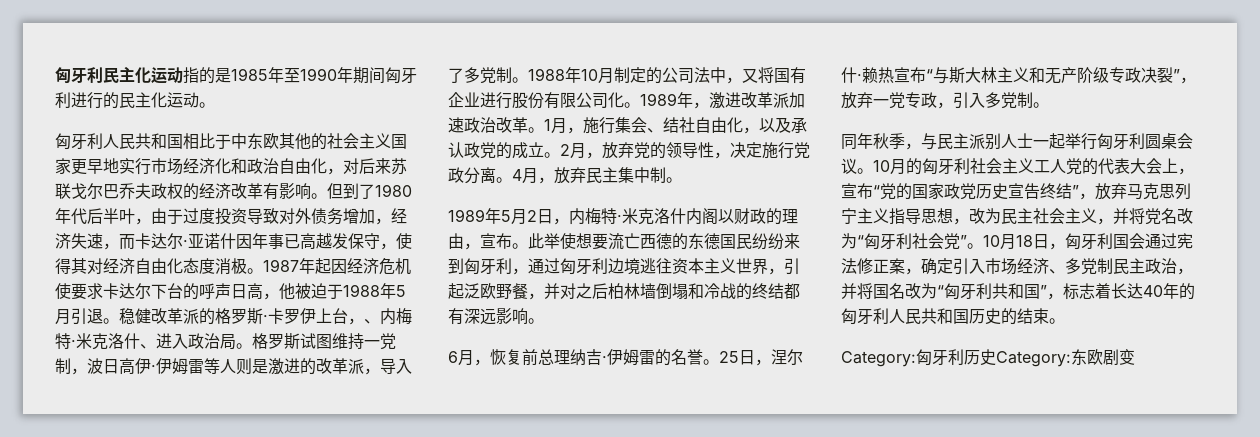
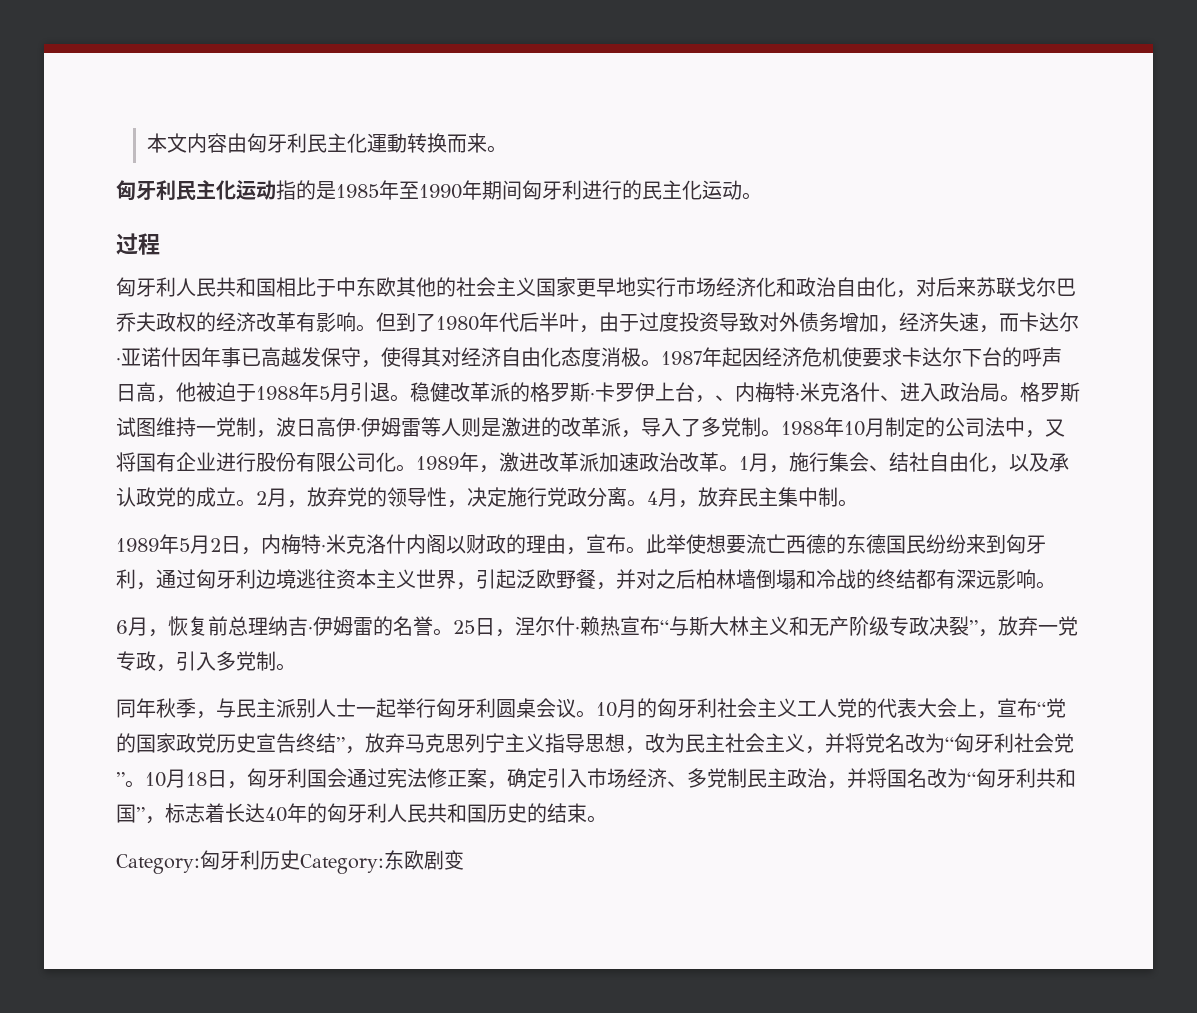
+ 本文内容由匈牙利民主化運動转换而来。
+ 过程

